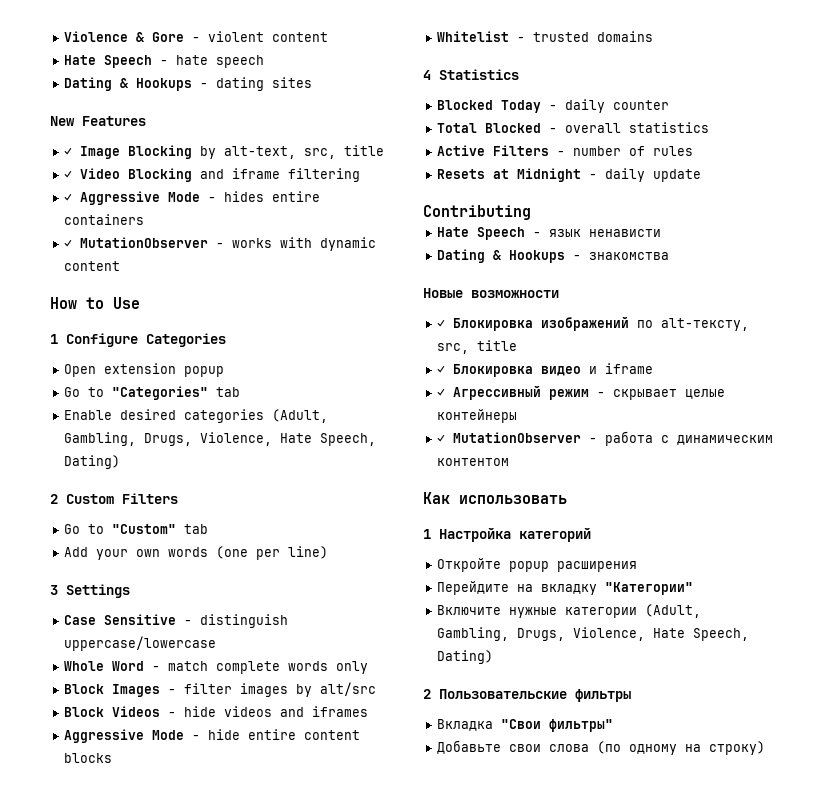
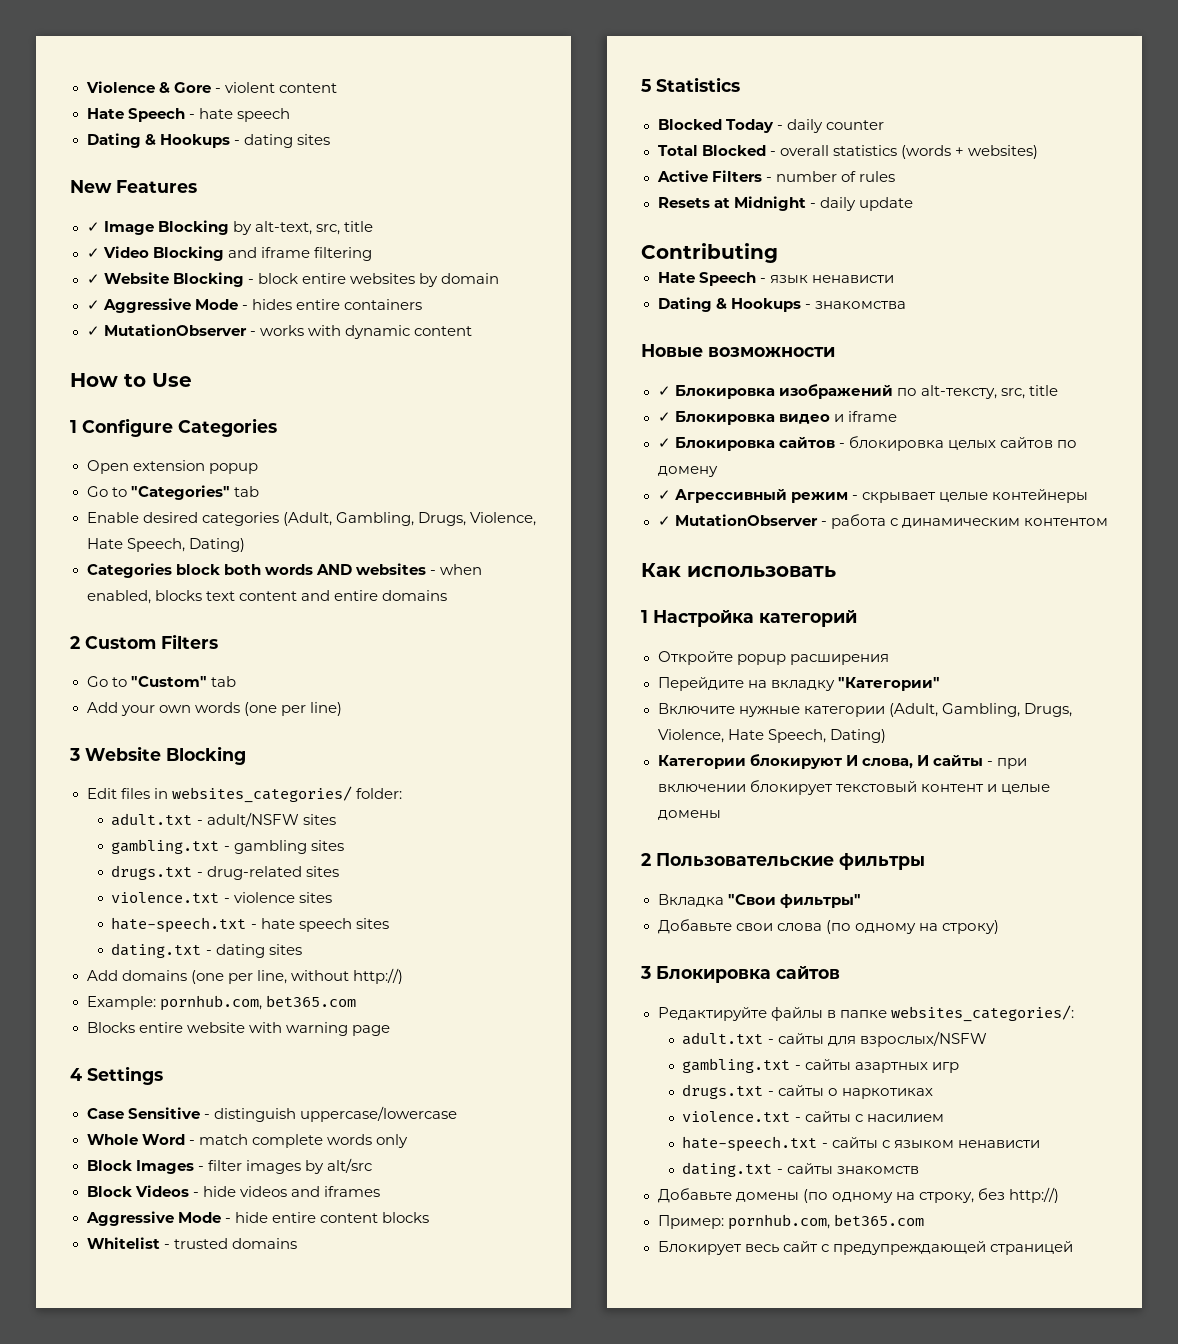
+ ✓ Website Blocking - block entire websites by domain
+ Categories block both words AND websites - when enabled, blocks text content and entire domains
- 3 Settings
+ 3 Website Blocking
+ Edit files in websites_categories/ folder:
+ adult.txt - adult/NSFW sites
+ gambling.txt - gambling sites
+ drugs.txt - drug-related sites
+ violence.txt - violence sites
+ hate-speech.txt - hate speech sites
+ dating.txt - dating sites
+ Add domains (one per line, without http://)
+ Example: pornhub.com, bet365.com
+ Blocks entire website with warning page
+ 4 Settings
- 4 Statistics
+ 5 Statistics
- Total Blocked - overall statistics
+ Total Blocked - overall statistics (words + websites)
+ ✓ Блокировка сайтов - блокировка целых сайтов по домену
+ Категории блокируют И слова, И сайты - при включении блокирует текстовый контент и целые домены
+ 3 Блокировка сайтов
+ Редактируйте файлы в папке websites_categories/:
+ adult.txt - сайты для взрослых/NSFW
+ gambling.txt - сайты азартных игр
+ drugs.txt - сайты о наркотиках
+ violence.txt - сайты с насилием
+ hate-speech.txt - сайты с языком ненависти
+ dating.txt - сайты знакомств
+ Добавьте домены (по одному на строку, без http://)
+ Пример: pornhub.com, bet365.com
+ Блокирует весь сайт с предупреждающей страницей

